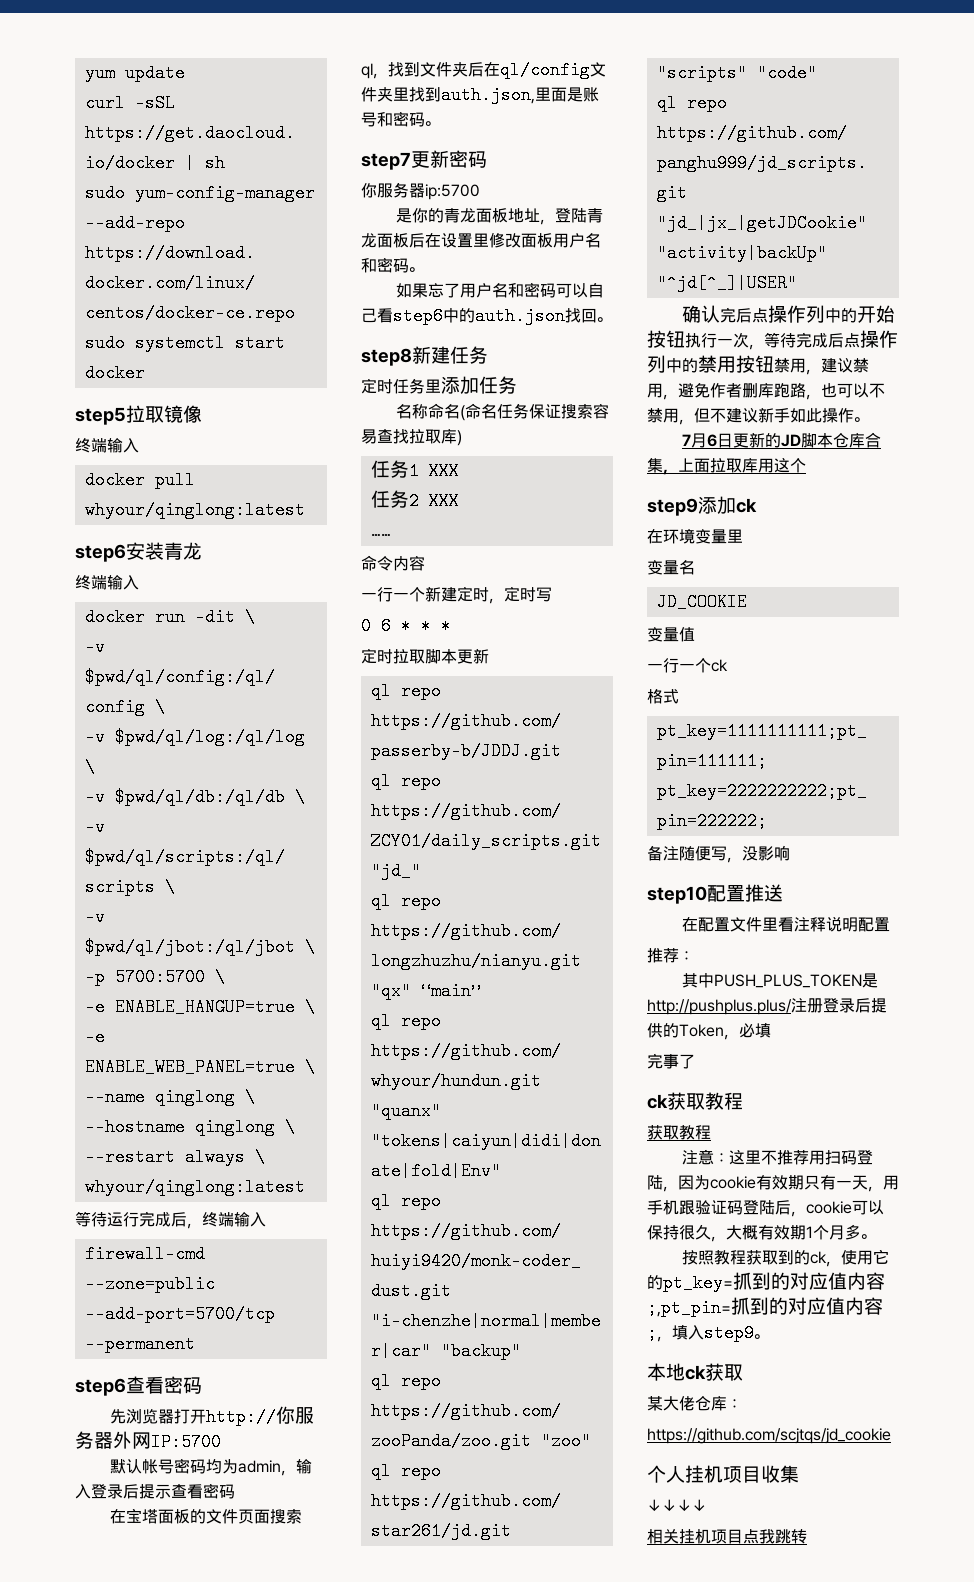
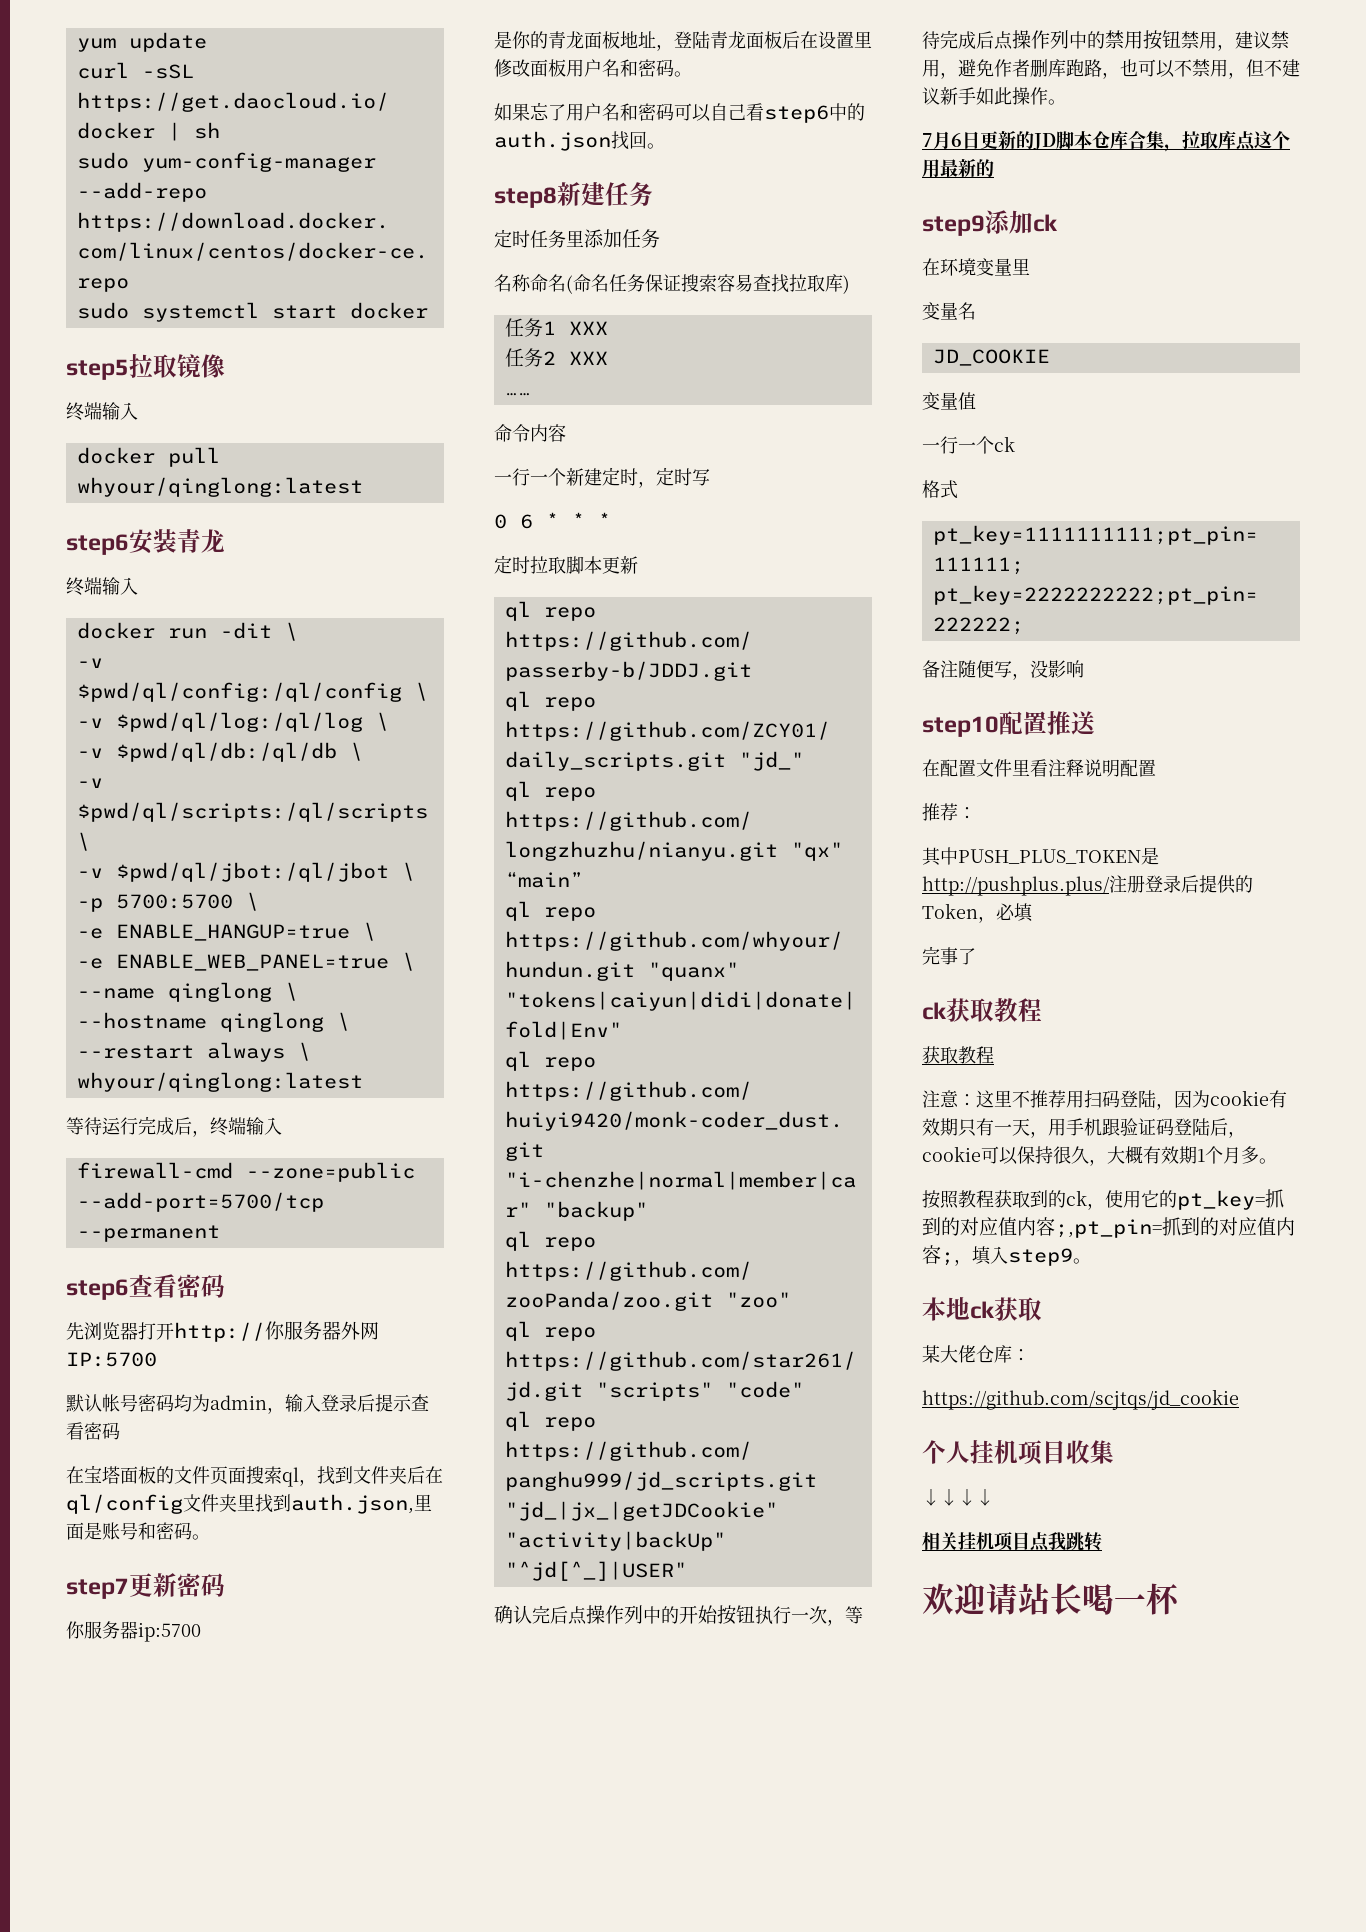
- 7月6日更新的JD脚本仓库合集，上面拉取库用这个
+ 7月6日更新的JD脚本仓库合集，拉取库点这个用最新的
+ 欢迎请站长喝一杯

